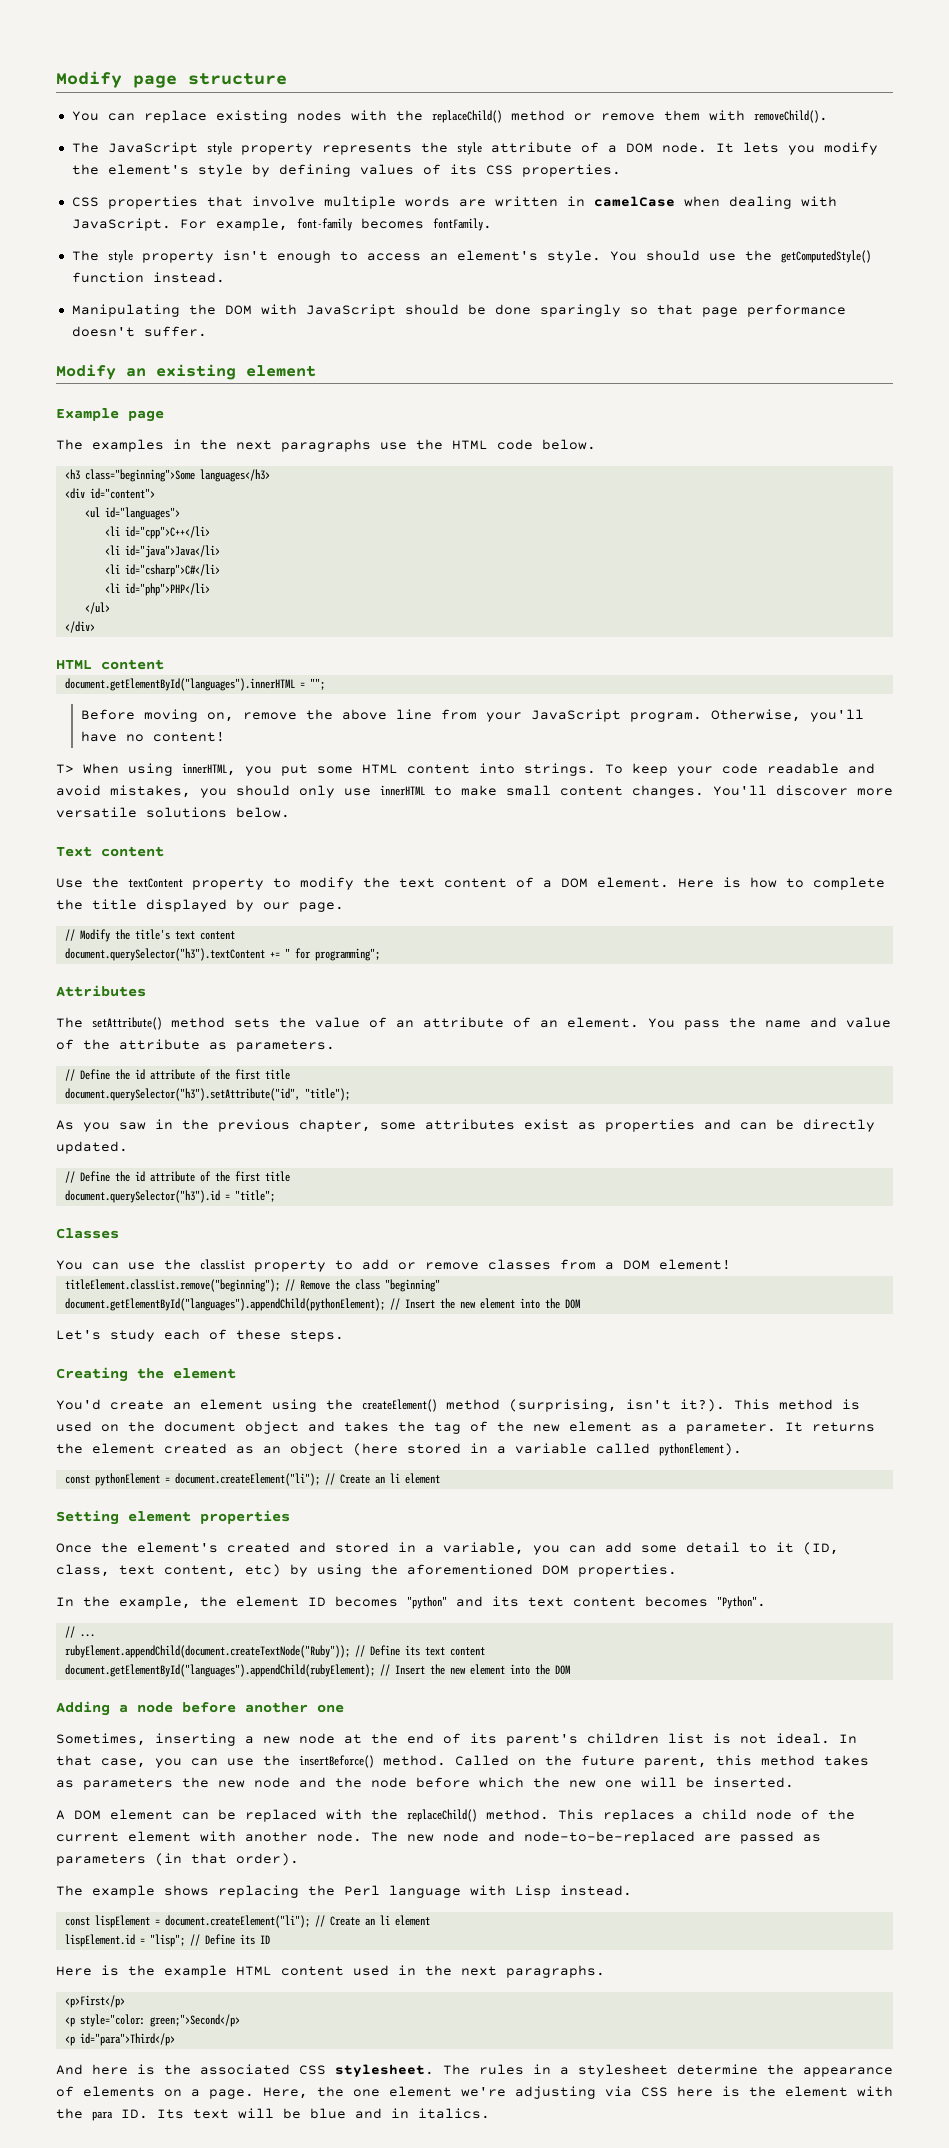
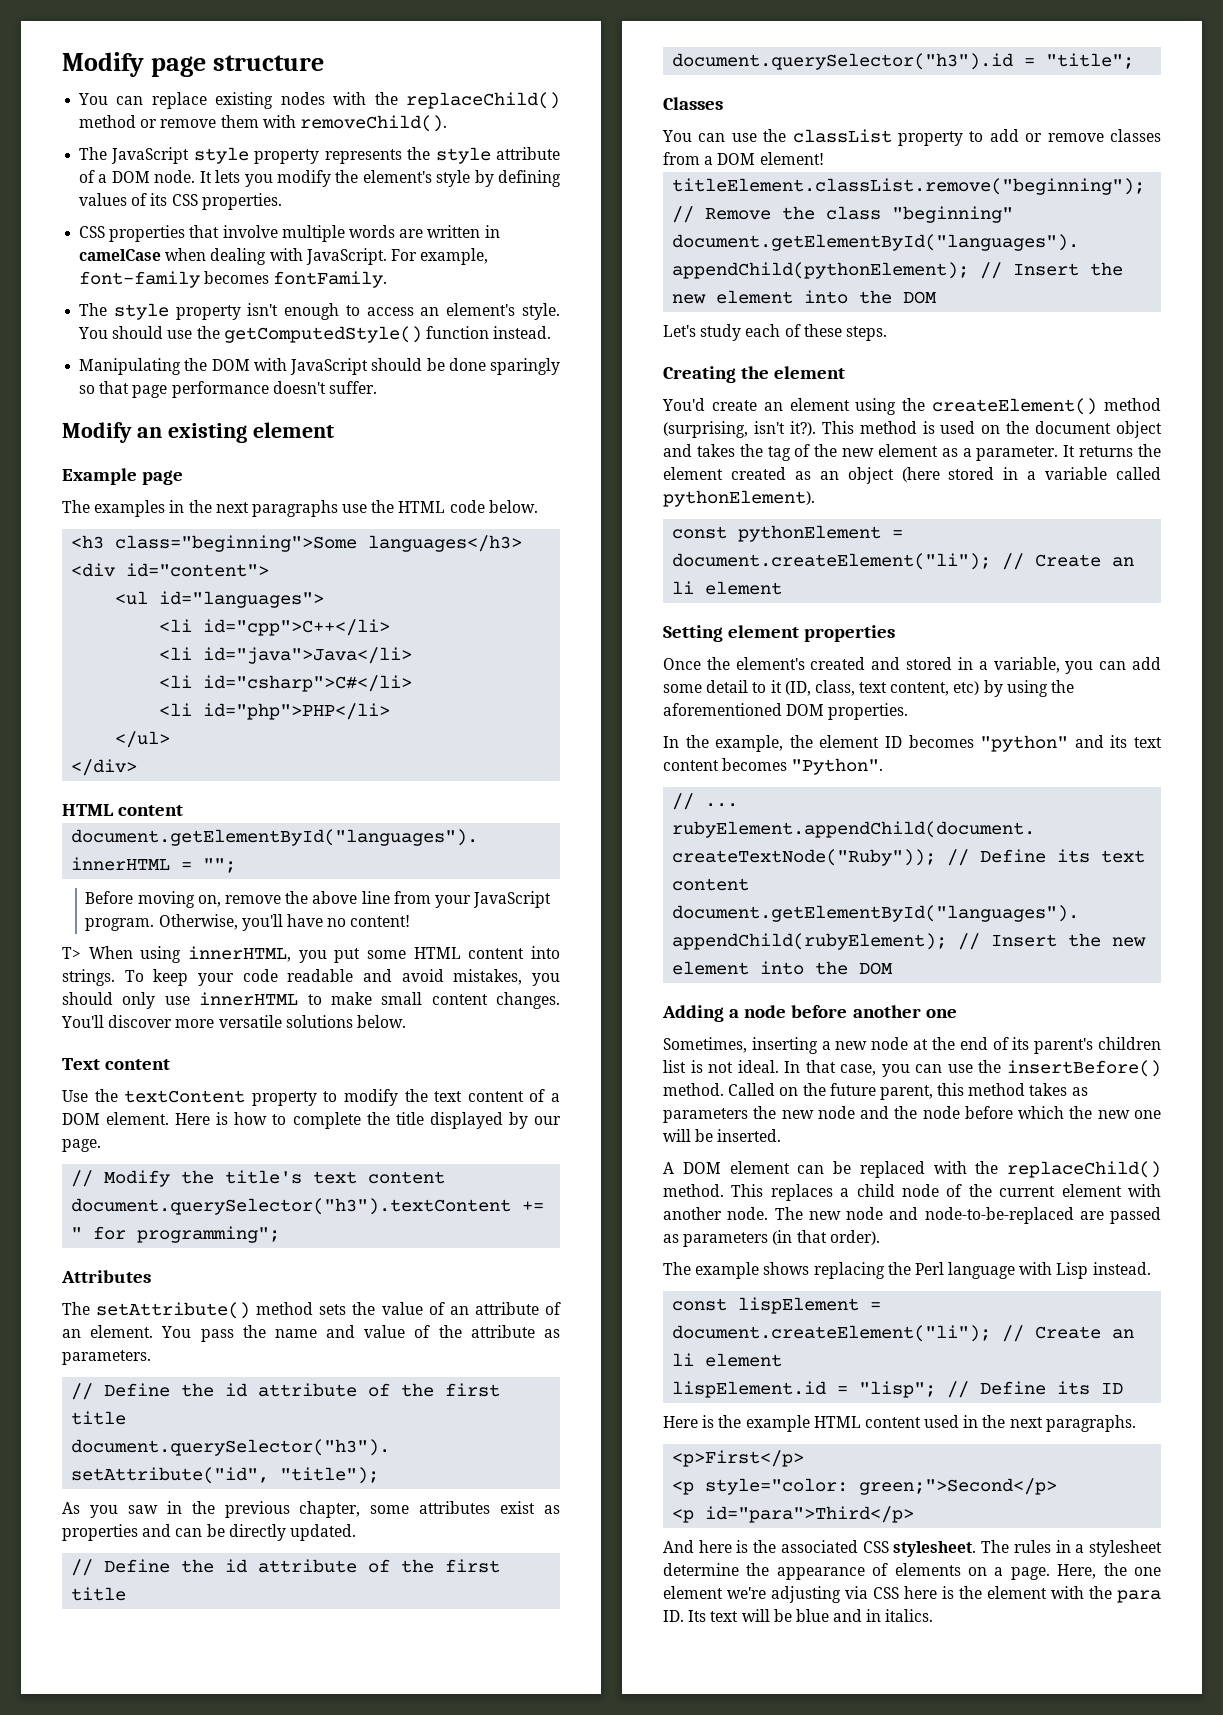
- In that case, you can use the insertBeforce() method.
+ In that case, you can use the insertBefore() method.

